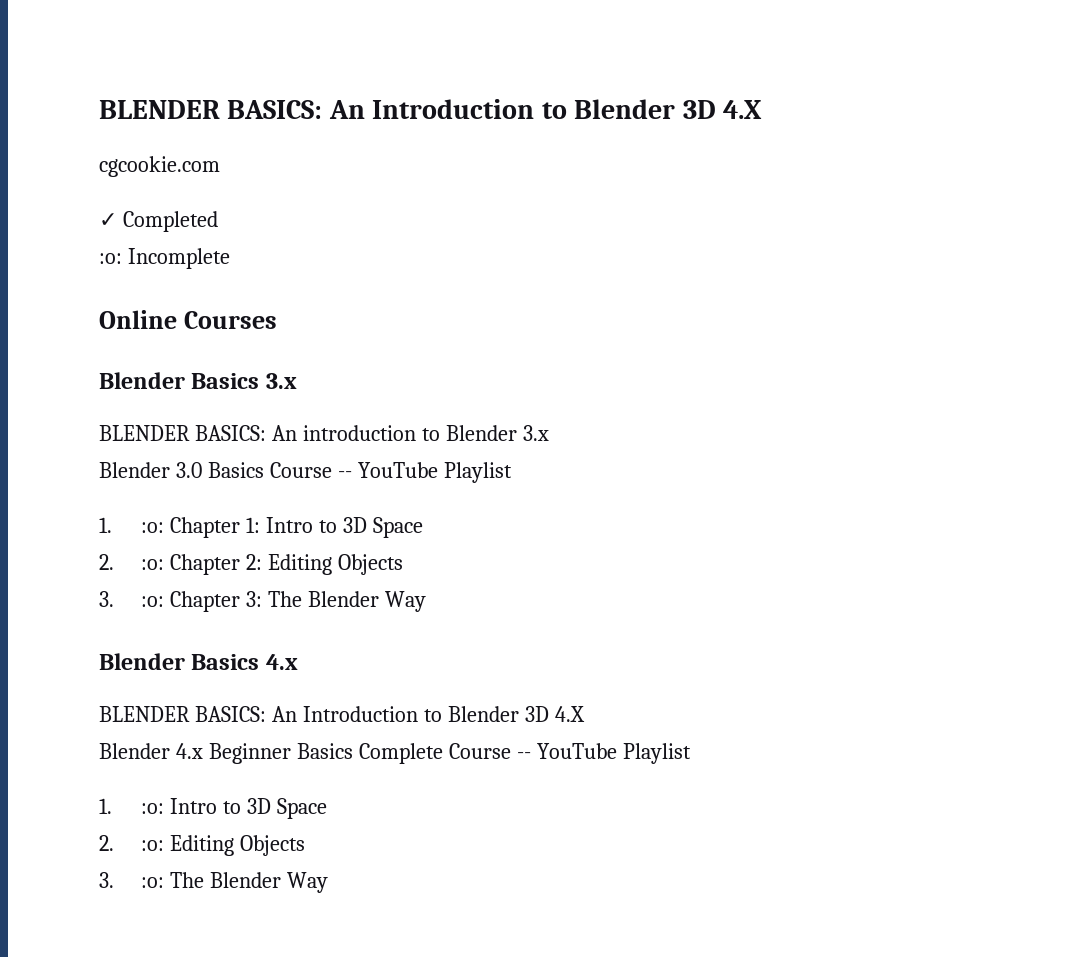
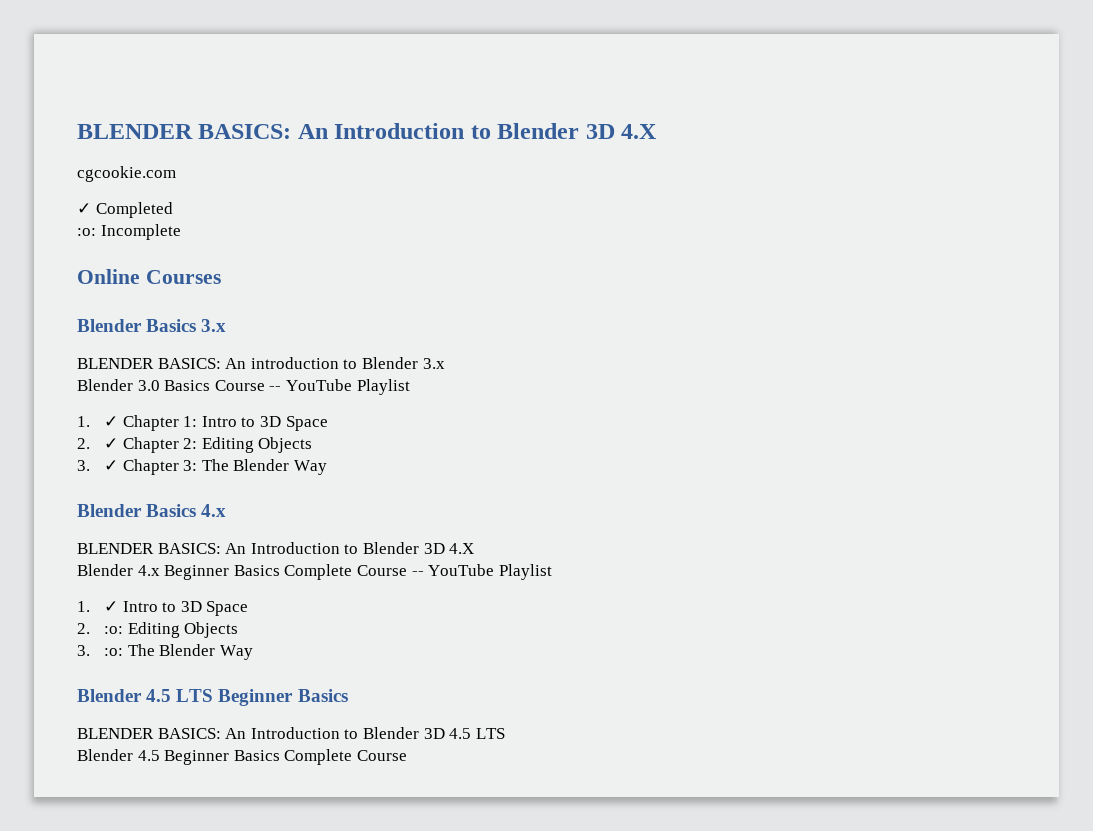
- 1. :o: Chapter 1: Intro to 3D Space
+ 1. ✓ Chapter 1: Intro to 3D Space
- 2. :o: Chapter 2: Editing Objects
+ 2. ✓ Chapter 2: Editing Objects
- 3. :o: Chapter 3: The Blender Way
+ 3. ✓ Chapter 3: The Blender Way
- 1. :o: Intro to 3D Space
+ 1. ✓ Intro to 3D Space
+ Blender 4.5 LTS Beginner Basics
+ BLENDER BASICS: An Introduction to Blender 3D 4.5 LTS
+ Blender 4.5 Beginner Basics Complete Course

